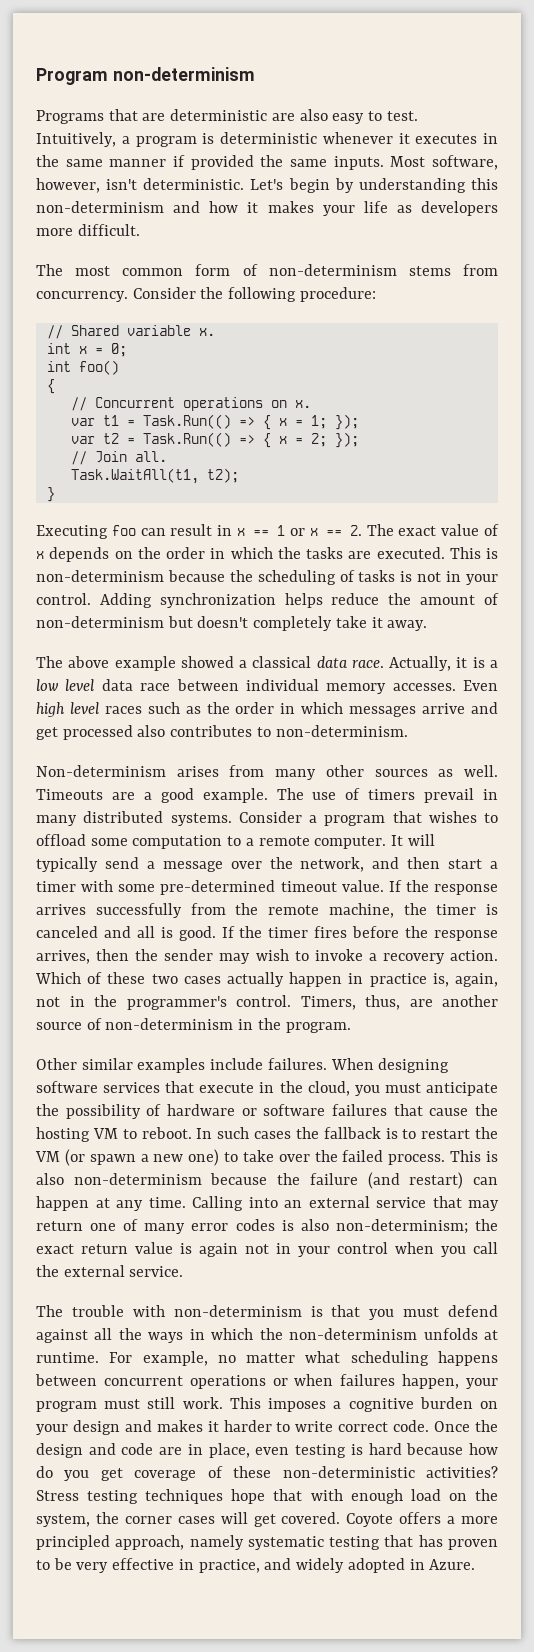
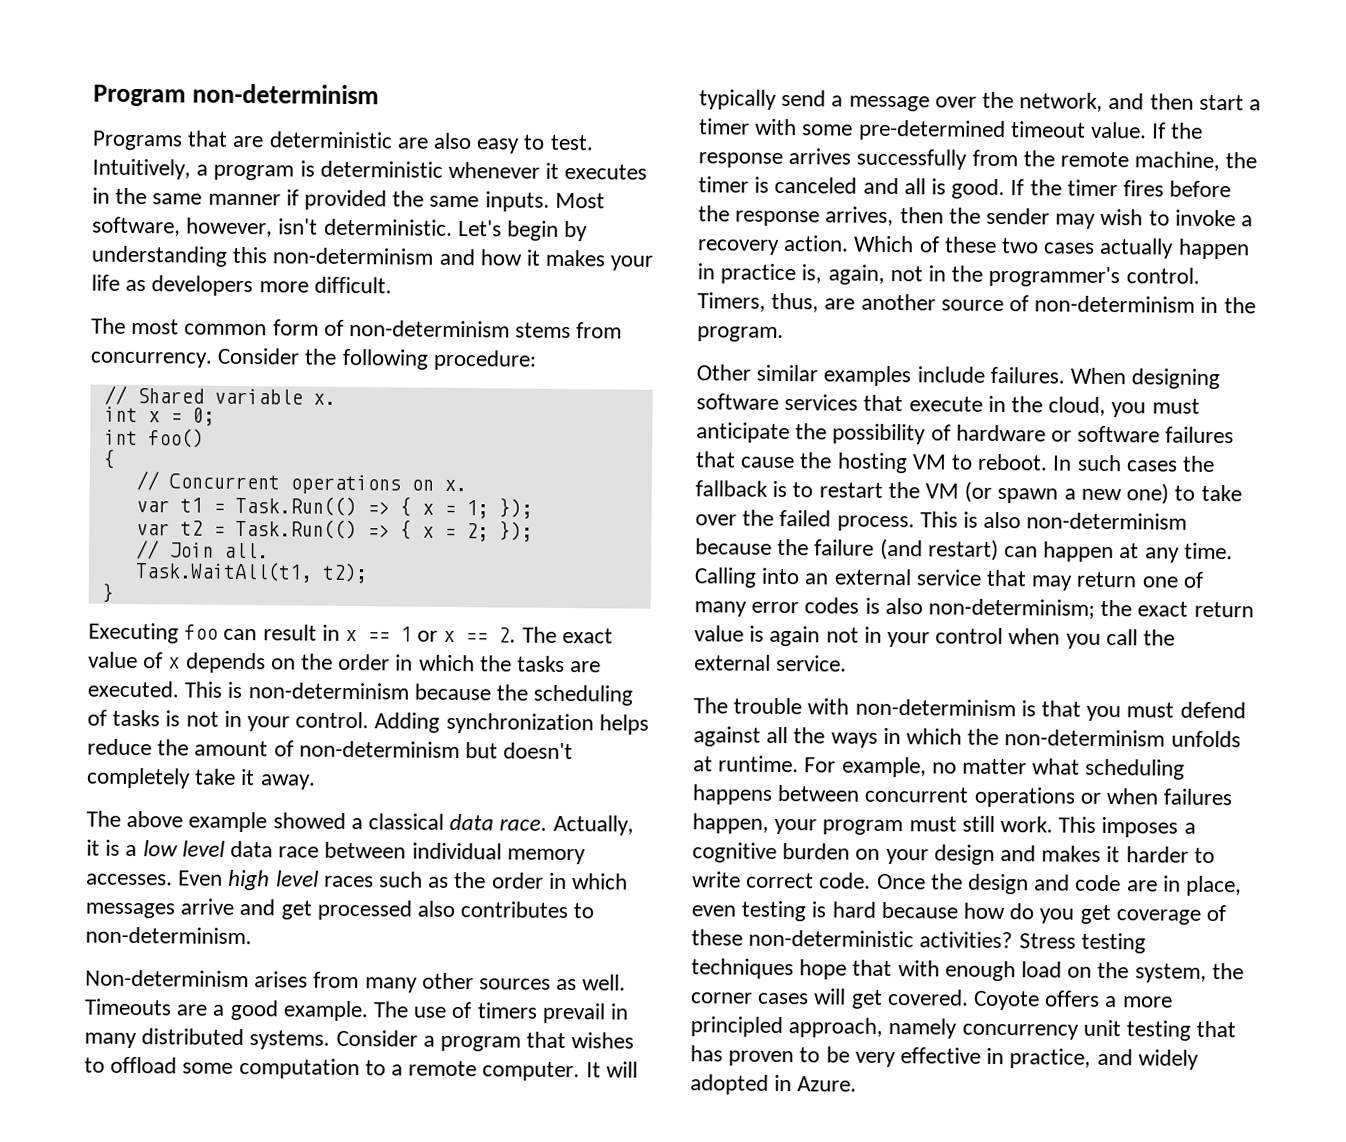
- Coyote offers a more principled approach, namely systematic testing that has proven to be very effective in practice, and widely adopted in Azure.
+ Coyote offers a more principled approach, namely concurrency unit testing that has proven to be very effective in practice, and widely adopted in Azure.

